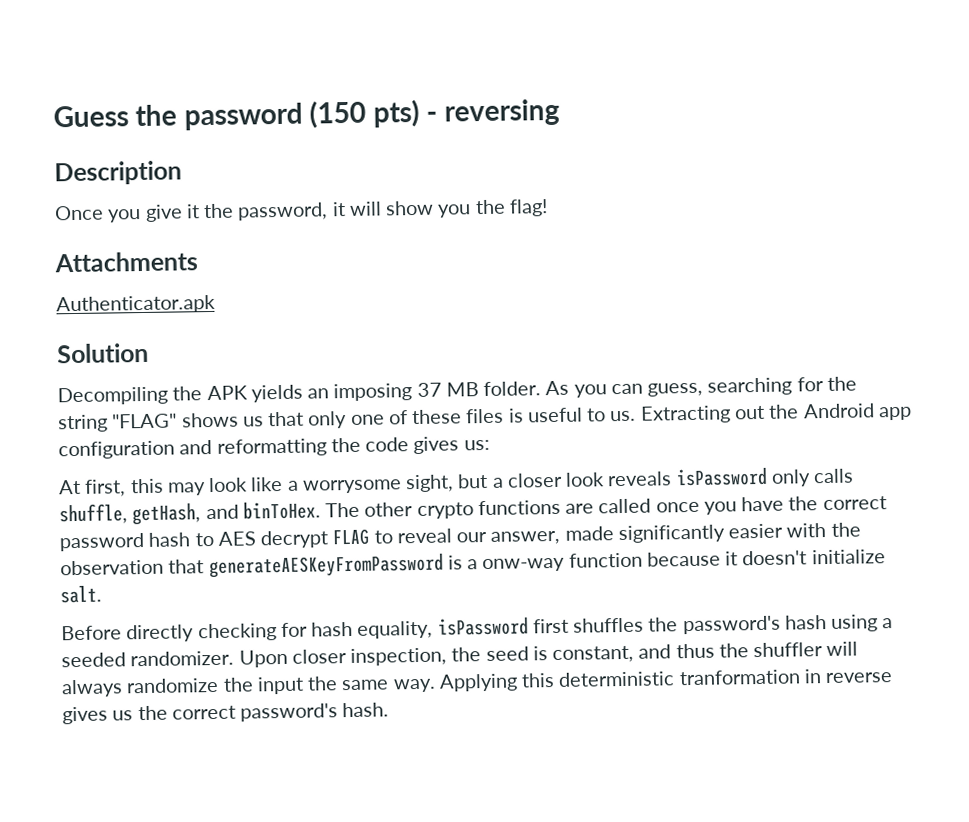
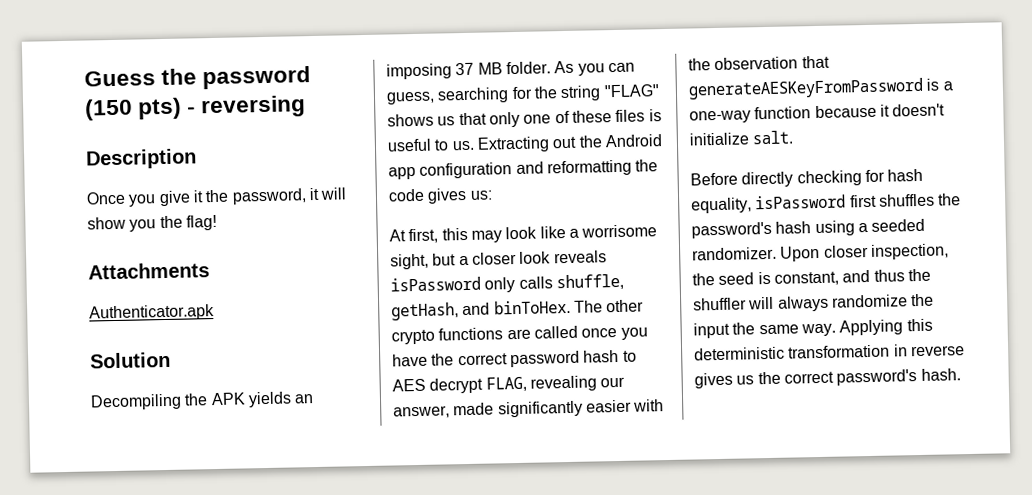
- At first, this may look like a worrysome sight, but a closer look reveals isPassword only calls shuffle, getHash, and binToHex.
+ At first, this may look like a worrisome sight, but a closer look reveals isPassword only calls shuffle, getHash, and binToHex.
- The other crypto functions are called once you have the correct password hash to AES decrypt FLAG to reveal our answer, made significantly easier with the observation that generateAESKeyFromPassword is a onw-way function because it doesn't initialize salt.
+ The other crypto functions are called once you have the correct password hash to AES decrypt FLAG, revealing our answer, made significantly easier with the observation that generateAESKeyFromPassword is a one-way function because it doesn't initialize salt.
- Applying this deterministic tranformation in reverse gives us the correct password's hash.
+ Applying this deterministic transformation in reverse gives us the correct password's hash.

